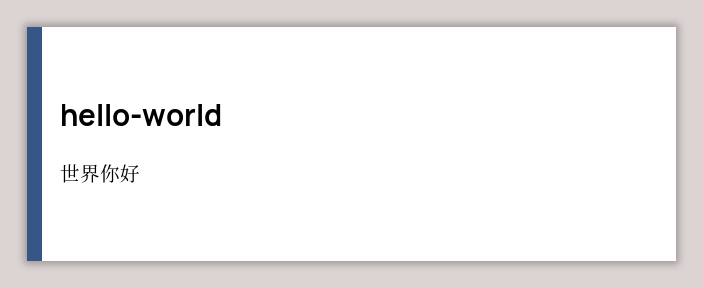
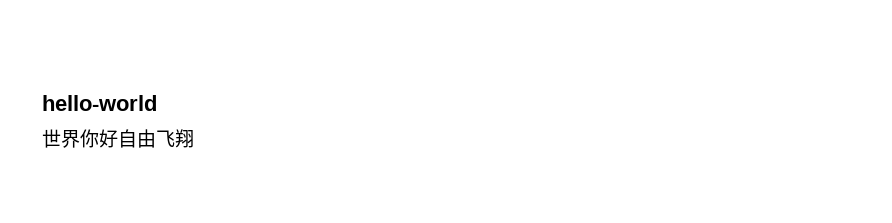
- 世界你好
+ 世界你好自由飞翔

